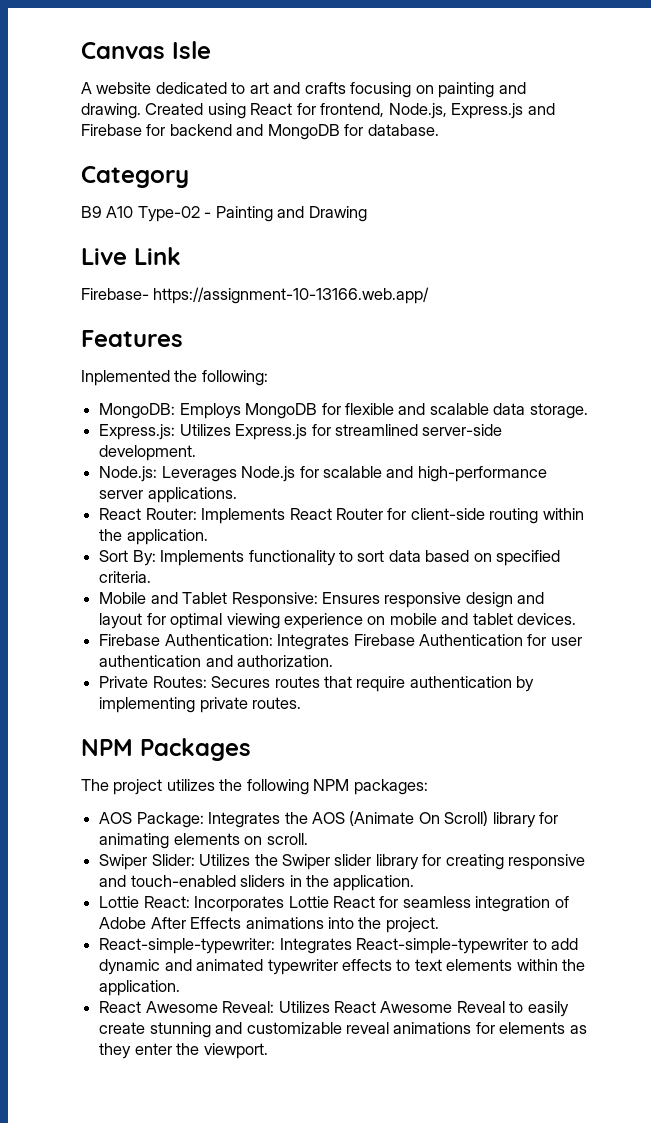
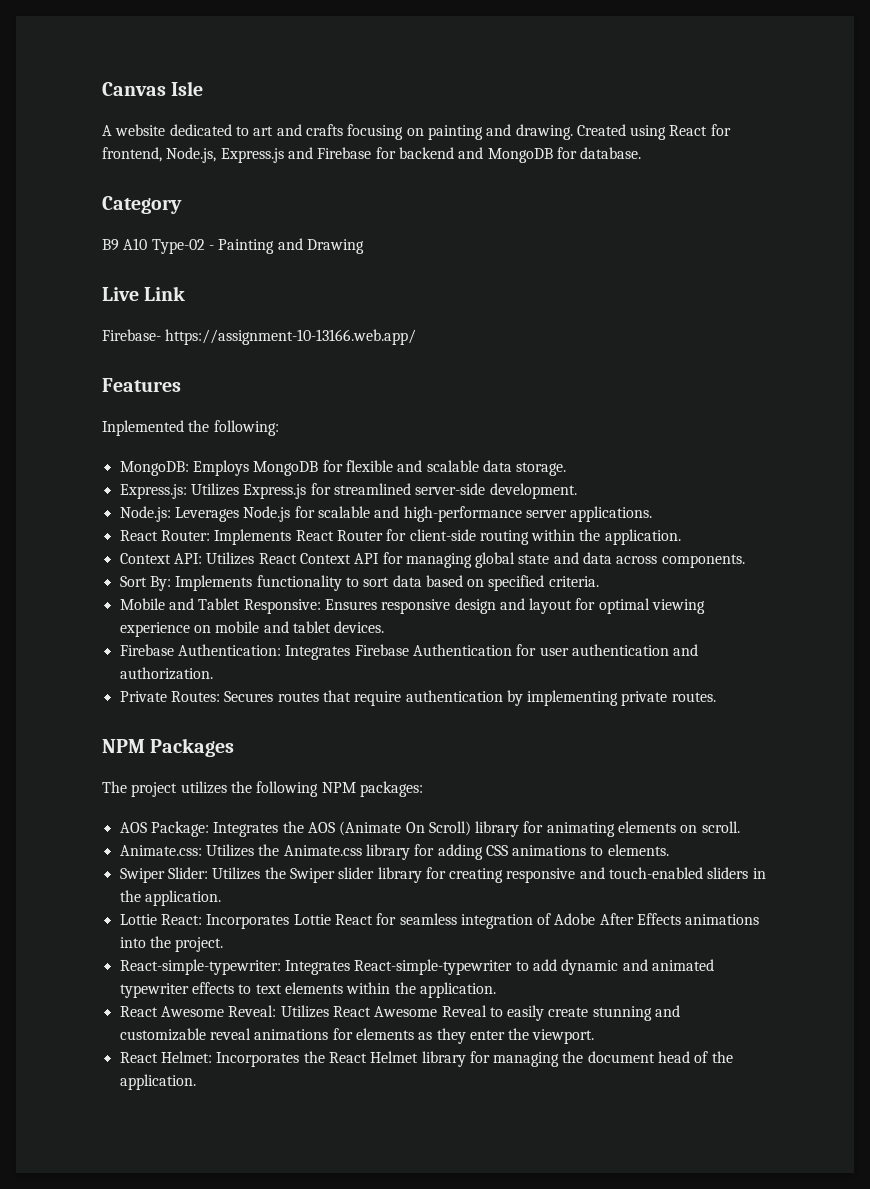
+ Context API: Utilizes React Context API for managing global state and data across components.
+ Animate.css: Utilizes the Animate.css library for adding CSS animations to elements.
+ React Helmet: Incorporates the React Helmet library for managing the document head of the application.

